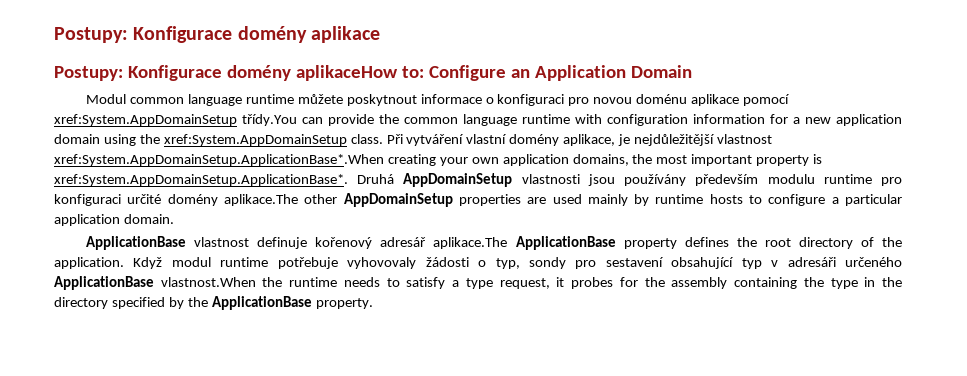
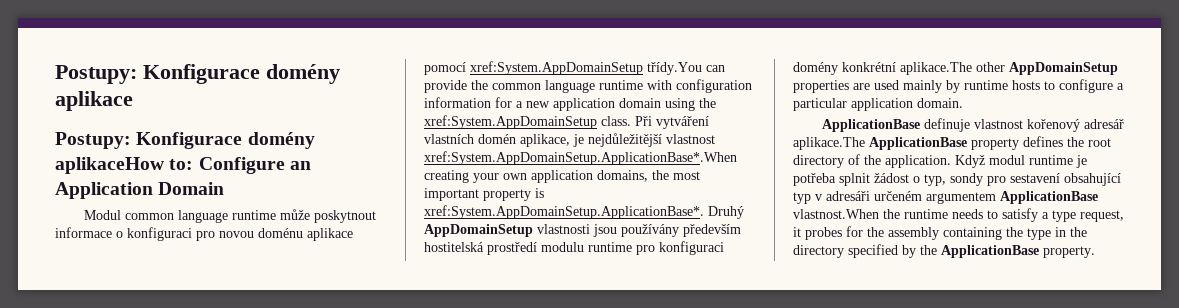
- Modul common language runtime můžete poskytnout informace o konfiguraci pro novou doménu aplikace pomocí xref:System.AppDomainSetup třídy.You can provide the common language runtime with configuration information for a new application domain using the xref:System.AppDomainSetup class.
+ Modul common language runtime může poskytnout informace o konfiguraci pro novou doménu aplikace pomocí xref:System.AppDomainSetup třídy.You can provide the common language runtime with configuration information for a new application domain using the xref:System.AppDomainSetup class.
- Při vytváření vlastní domény aplikace, je nejdůležitější vlastnost xref:System.AppDomainSetup.ApplicationBase*.When creating your own application domains, the most important property is xref:System.AppDomainSetup.ApplicationBase*. Druhá AppDomainSetup vlastnosti jsou používány především modulu runtime pro konfiguraci určité domény aplikace.The other AppDomainSetup properties are used mainly by runtime hosts to configure a particular application domain.
+ Při vytváření vlastních domén aplikace, je nejdůležitější vlastnost xref:System.AppDomainSetup.ApplicationBase*.When creating your own application domains, the most important property is xref:System.AppDomainSetup.ApplicationBase*. Druhý AppDomainSetup vlastnosti jsou používány především hostitelská prostředí modulu runtime pro konfiguraci domény konkrétní aplikace.The other AppDomainSetup properties are used mainly by runtime hosts to configure a particular application domain.
- ApplicationBase vlastnost definuje kořenový adresář aplikace.The ApplicationBase property defines the root directory of the application.
+ ApplicationBase definuje vlastnost kořenový adresář aplikace.The ApplicationBase property defines the root directory of the application.
- Když modul runtime potřebuje vyhovovaly žádosti o typ, sondy pro sestavení obsahující typ v adresáři určeného ApplicationBase vlastnost.When the runtime needs to satisfy a type request, it probes for the assembly containing the type in the directory specified by the ApplicationBase property.
+ Když modul runtime je potřeba splnit žádost o typ, sondy pro sestavení obsahující typ v adresáři určeném argumentem ApplicationBase vlastnost.When the runtime needs to satisfy a type request, it probes for the assembly containing the type in the directory specified by the ApplicationBase property.

